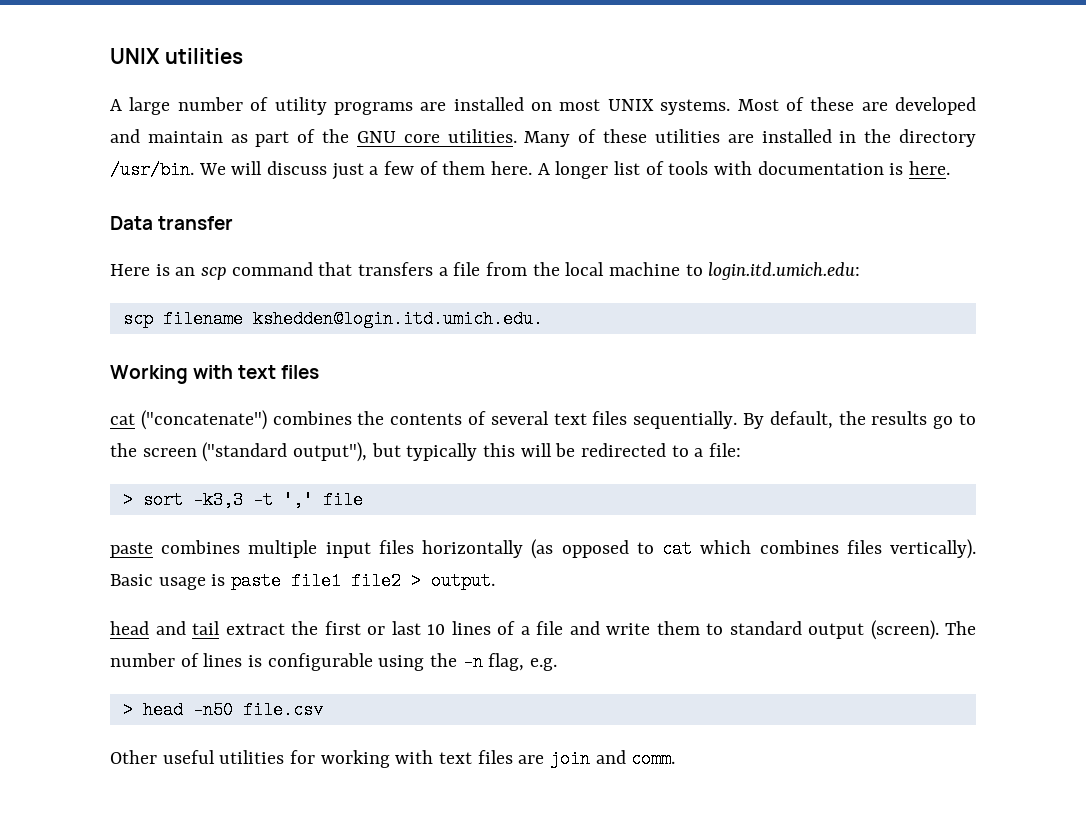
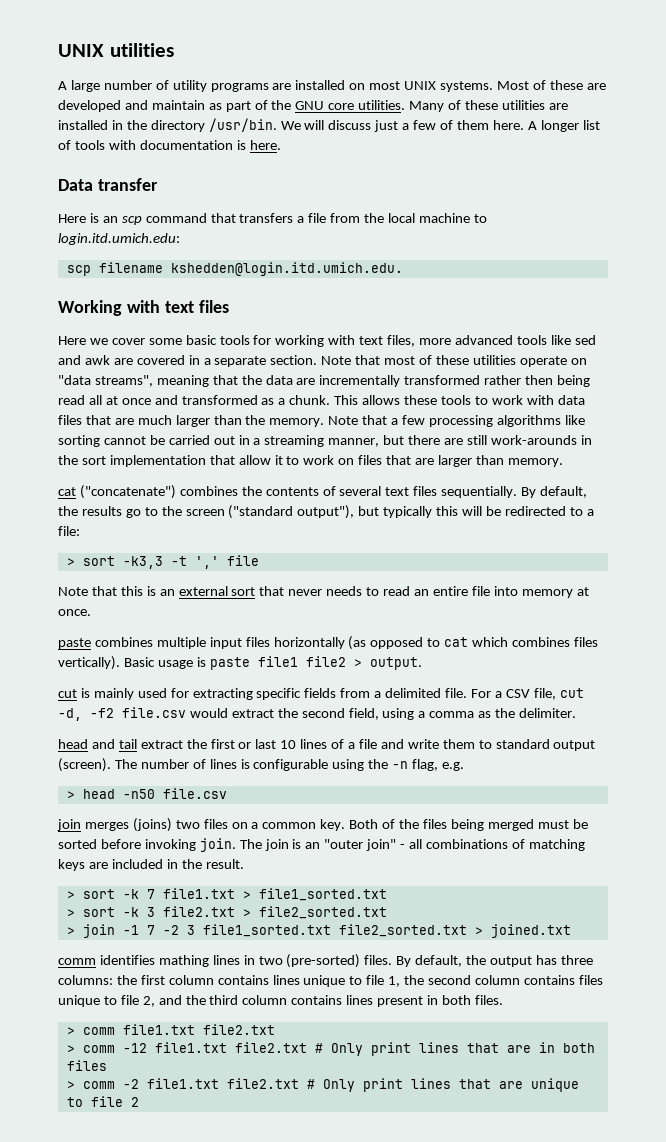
+ Here we cover some basic tools for working with text files, more advanced tools like sed and awk are covered in a separate section. Note that most of these utilities operate on "data streams", meaning that the data are incrementally transformed rather then being read all at once and transformed as a chunk. This allows these tools to work with data files that are much larger than the memory. Note that a few processing algorithms like sorting cannot be carried out in a streaming manner, but there are still work-arounds in the sort implementation that allow it to work on files that are larger than memory.
+ Note that this is an external sort that never needs to read an entire file into memory at once.
+ cut is mainly used for extracting specific fields from a delimited file. For a CSV file, cut -d, -f2 file.csv would extract the second field, using a comma as the delimiter.
- Other useful utilities for working with text files are join and comm.
+ join merges (joins) two files on a common key. Both of the files being merged must be sorted before invoking join. The join is an "outer join" - all combinations of matching keys are included in the result.
+ > sort -k 7 file1.txt > file1_sorted.txt
+ > sort -k 3 file2.txt > file2_sorted.txt
+ > join -1 7 -2 3 file1_sorted.txt file2_sorted.txt > joined.txt
+ comm identifies mathing lines in two (pre-sorted) files. By default, the output has three columns: the first column contains lines unique to file 1, the second column contains files unique to file 2, and the third column contains lines present in both files.
+ > comm file1.txt file2.txt
+ > comm -12 file1.txt file2.txt # Only print lines that are in both files
+ > comm -2 file1.txt file2.txt # Only print lines that are unique to file 2

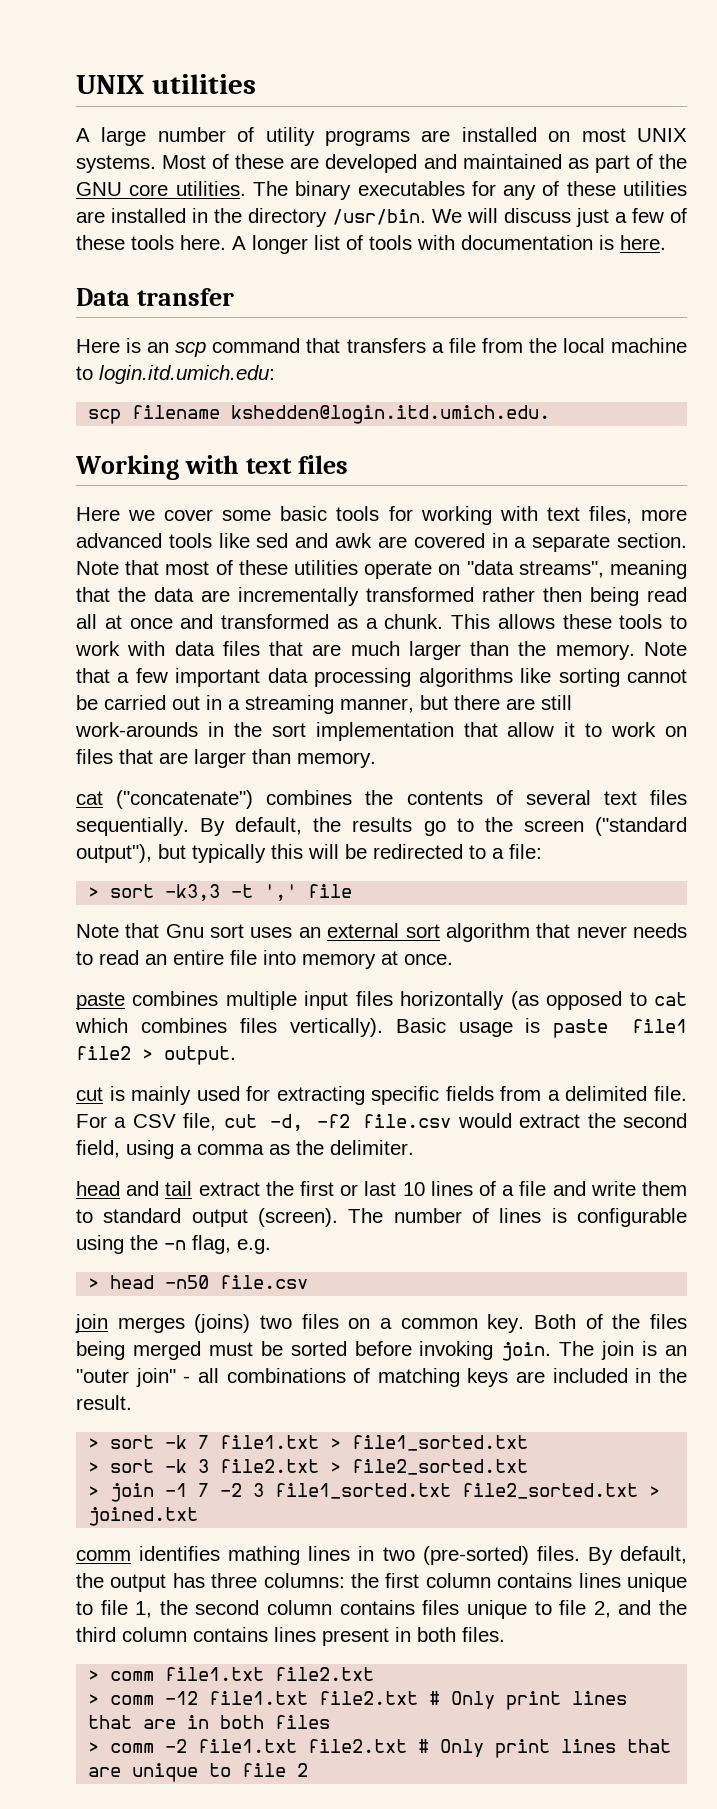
- Most of these are developed and maintain as part of the GNU core utilities.
+ Most of these are developed and maintained as part of the GNU core utilities.
- Many of these utilities are installed in the directory /usr/bin.
+ The binary executables for any of these utilities are installed in the directory /usr/bin.
- We will discuss just a few of them here.
+ We will discuss just a few of these tools here.
- Note that a few processing algorithms like sorting cannot be carried out in a streaming manner, but there are still work-arounds in the sort implementation that allow it to work on files that are larger than memory.
+ Note that a few important data processing algorithms like sorting cannot be carried out in a streaming manner, but there are still work-arounds in the sort implementation that allow it to work on files that are larger than memory.
- Note that this is an external sort that never needs to read an entire file into memory at once.
+ Note that Gnu sort uses an external sort algorithm that never needs to read an entire file into memory at once.

